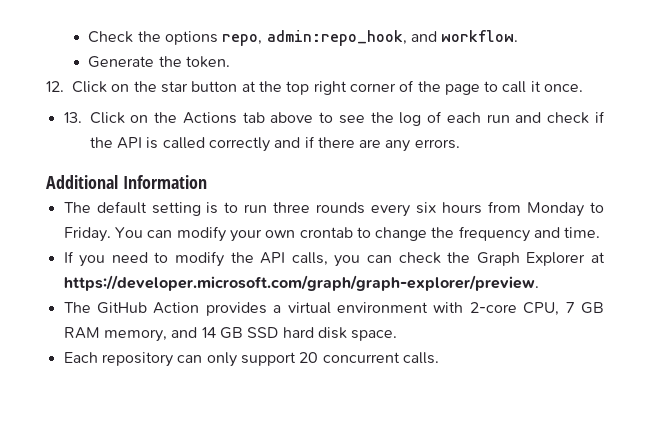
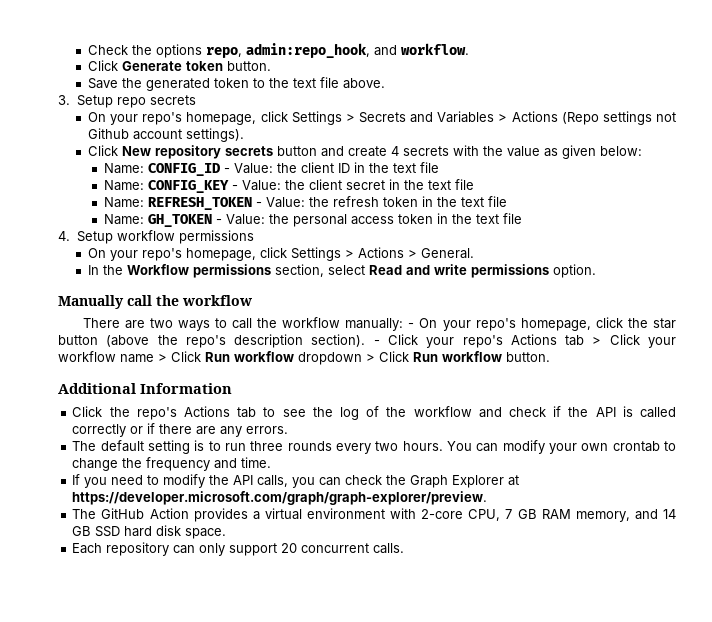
- Generate the token.
- 12. Click on the star button at the top right corner of the page to call it once.
- 13. Click on the Actions tab above to see the log of each run and check if the API is called correctly and if there are any errors.
+ Click Generate token button.
+ Save the generated token to the text file above.
+ 3. Setup repo secrets
+ On your repo's homepage, click Settings > Secrets and Variables > Actions (Repo settings not Github account settings).
+ Click New repository secrets button and create 4 secrets with the value as given below:
+ Name: CONFIG_ID - Value: the client ID in the text file
+ Name: CONFIG_KEY - Value: the client secret in the text file
+ Name: REFRESH_TOKEN - Value: the refresh token in the text file
+ Name: GH_TOKEN - Value: the personal access token in the text file
+ 4. Setup workflow permissions
+ On your repo's homepage, click Settings > Actions > General.
+ In the Workflow permissions section, select Read and write permissions option.
+ Manually call the workflow
+ There are two ways to call the workflow manually: - On your repo's homepage, click the star button (above the repo's description section). - Click your repo's Actions tab > Click your workflow name > Click Run workflow dropdown > Click Run workflow button.
+ Additional Information
+ Click the repo's Actions tab to see the log of the workflow and check if the API is called correctly or if there are any errors.
- Additional Information
- The default setting is to run three rounds every six hours from Monday to Friday.
+ The default setting is to run three rounds every two hours.

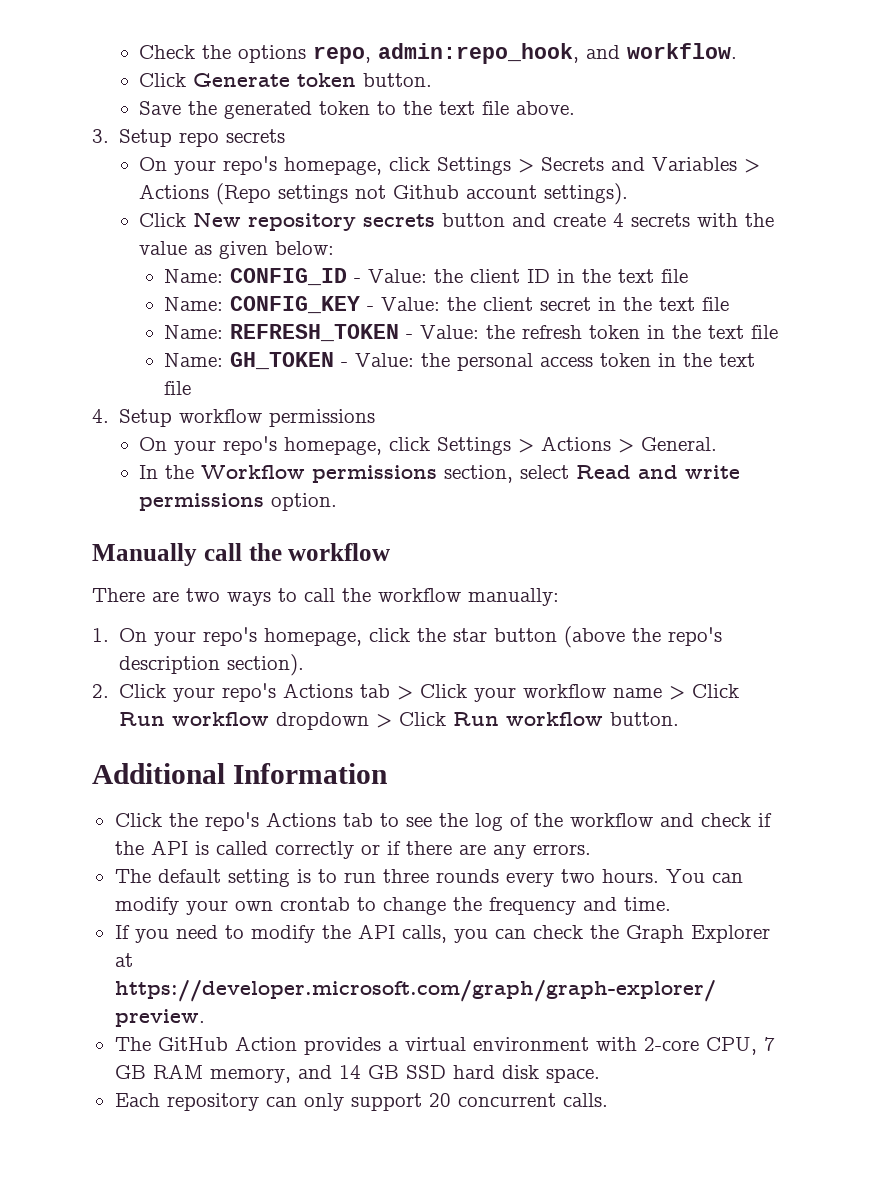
- There are two ways to call the workflow manually: - On your repo's homepage, click the star button (above the repo's description section). - Click your repo's Actions tab > Click your workflow name > Click Run workflow dropdown > Click Run workflow button.
+ There are two ways to call the workflow manually:
+ 1. On your repo's homepage, click the star button (above the repo's description section).
+ 2. Click your repo's Actions tab > Click your workflow name > Click Run workflow dropdown > Click Run workflow button.

